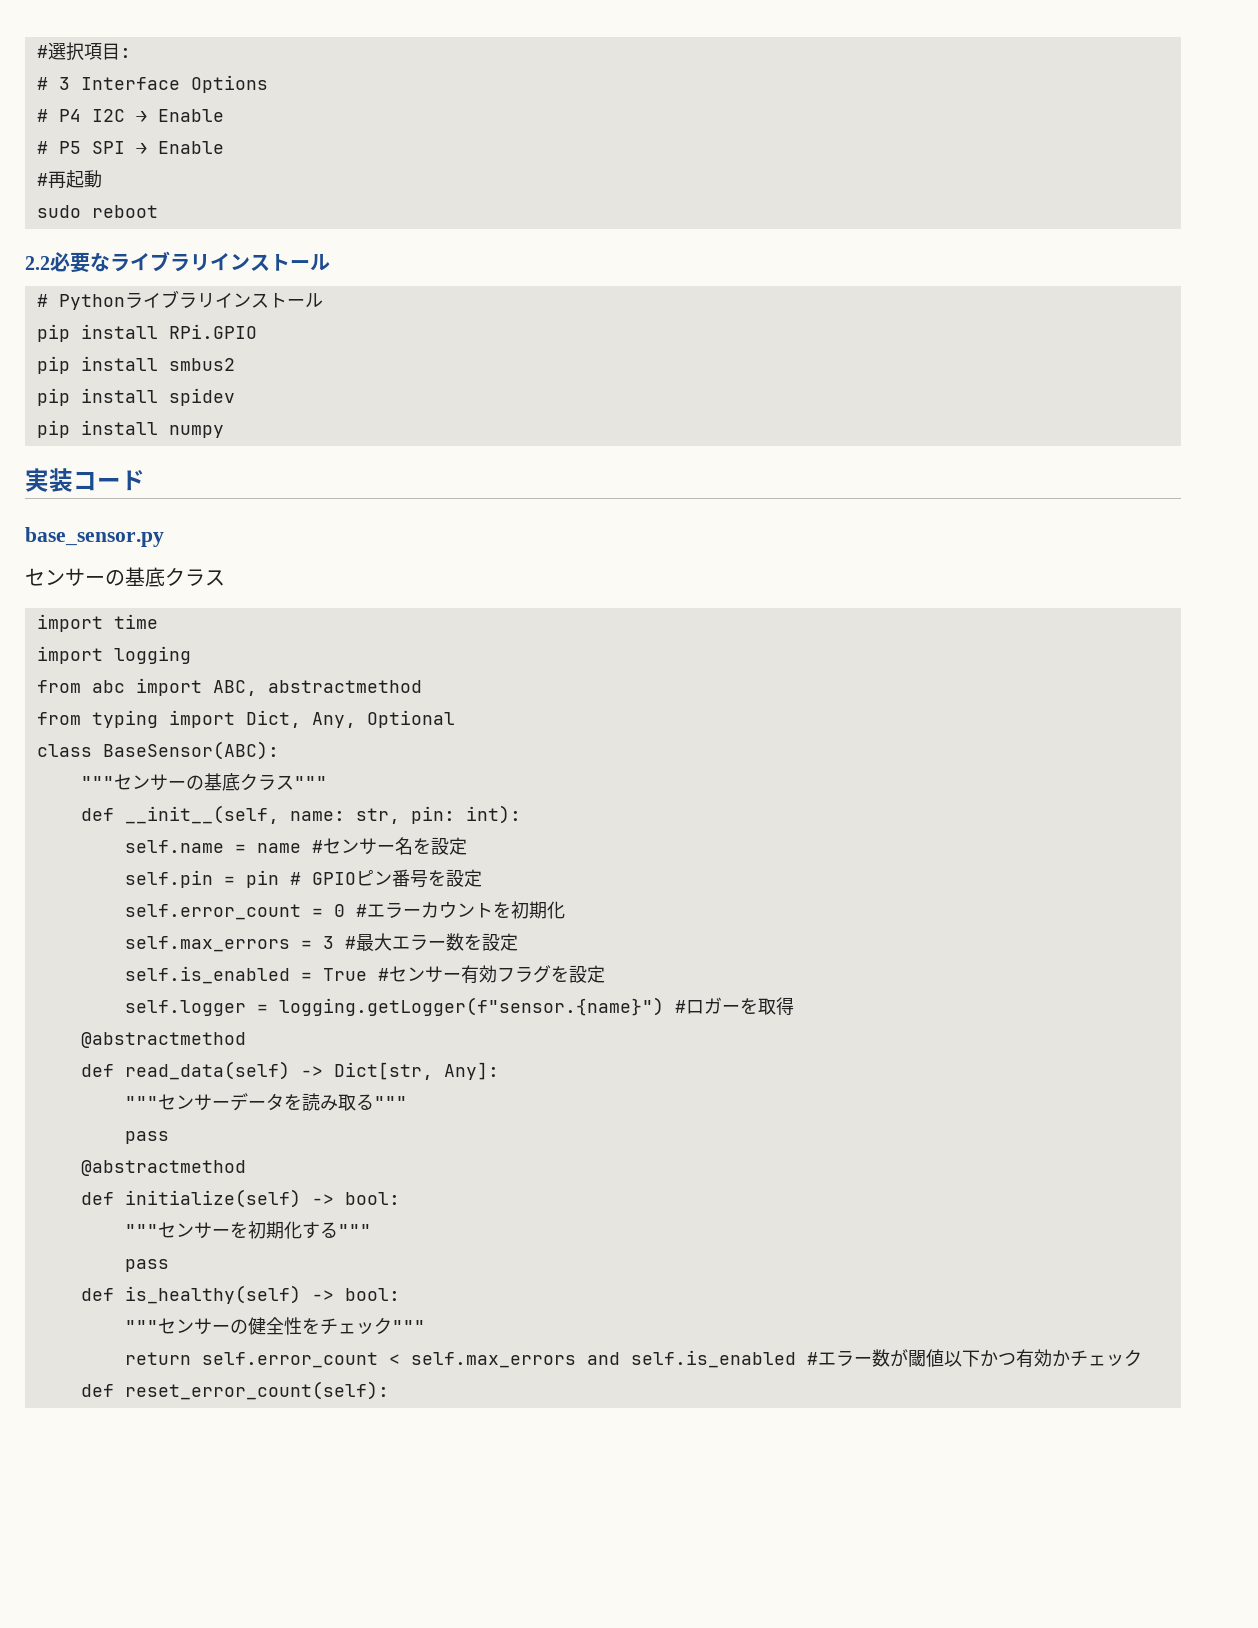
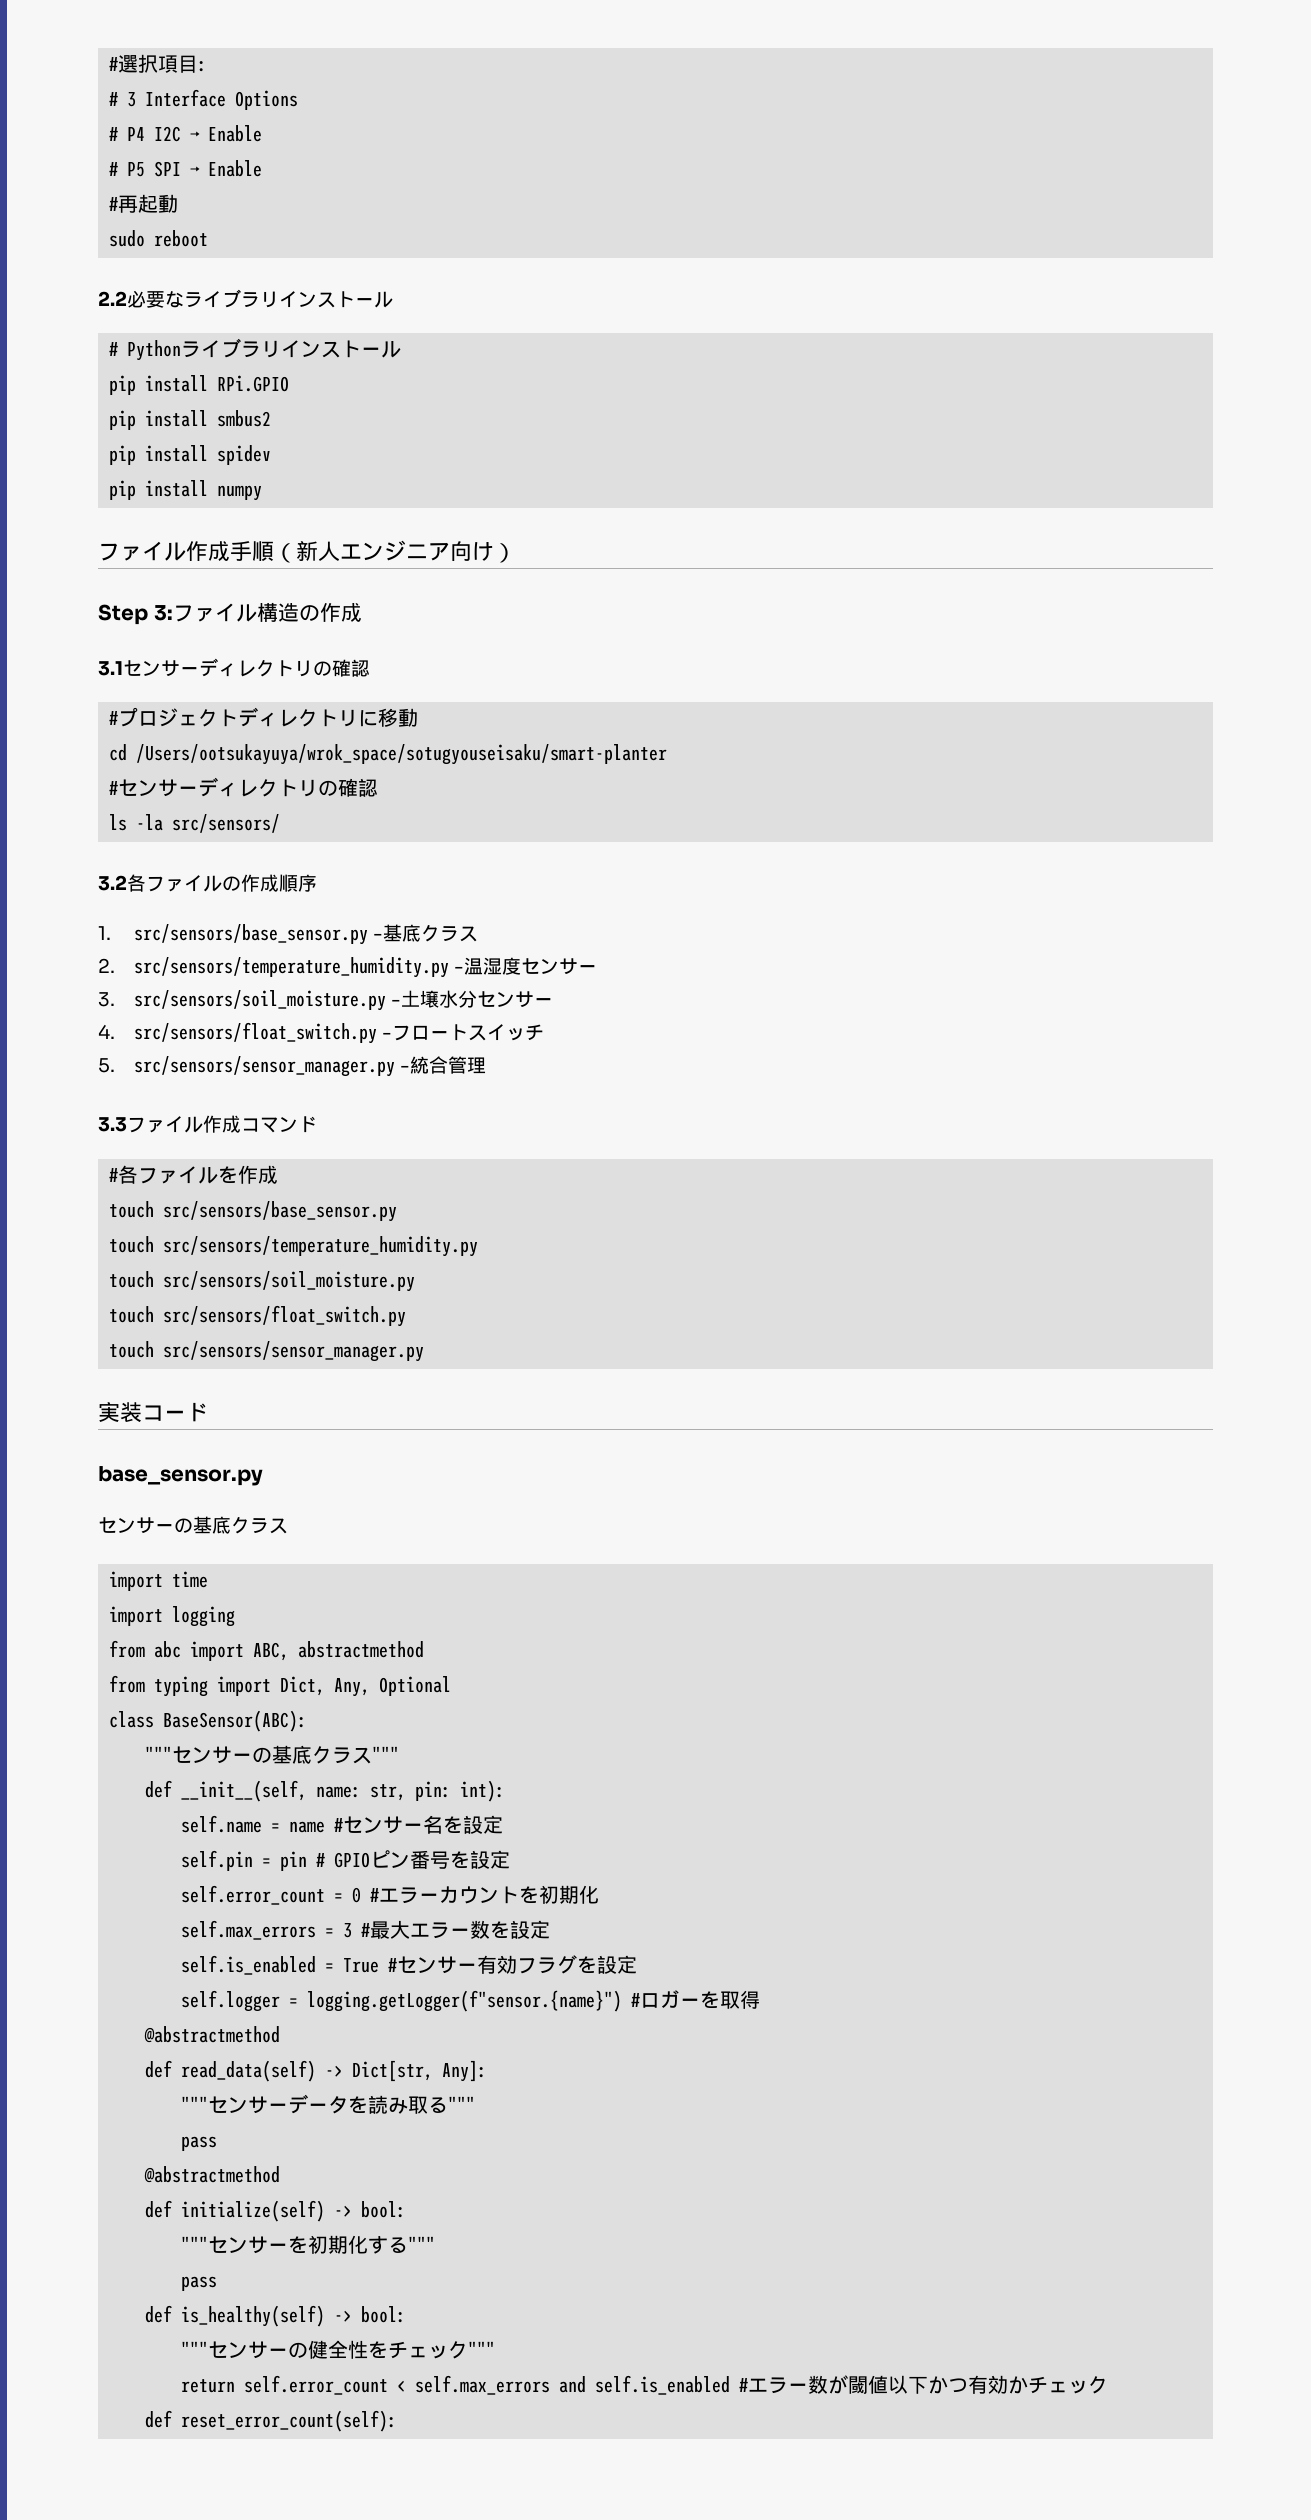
+ ファイル作成手順（新人エンジニア向け）
+ Step 3:ファイル構造の作成
+ 3.1センサーディレクトリの確認
+ #プロジェクトディレクトリに移動
+ cd /Users/ootsukayuya/wrok_space/sotugyouseisaku/smart-planter
+ #センサーディレクトリの確認
+ ls -la src/sensors/
+ 3.2各ファイルの作成順序
+ 1. src/sensors/base_sensor.py -基底クラス
+ 2. src/sensors/temperature_humidity.py -温湿度センサー
+ 3. src/sensors/soil_moisture.py -土壌水分センサー
+ 4. src/sensors/float_switch.py -フロートスイッチ
+ 5. src/sensors/sensor_manager.py -統合管理
+ 3.3ファイル作成コマンド
+ #各ファイルを作成
+ touch src/sensors/base_sensor.py
+ touch src/sensors/temperature_humidity.py
+ touch src/sensors/soil_moisture.py
+ touch src/sensors/float_switch.py
+ touch src/sensors/sensor_manager.py

